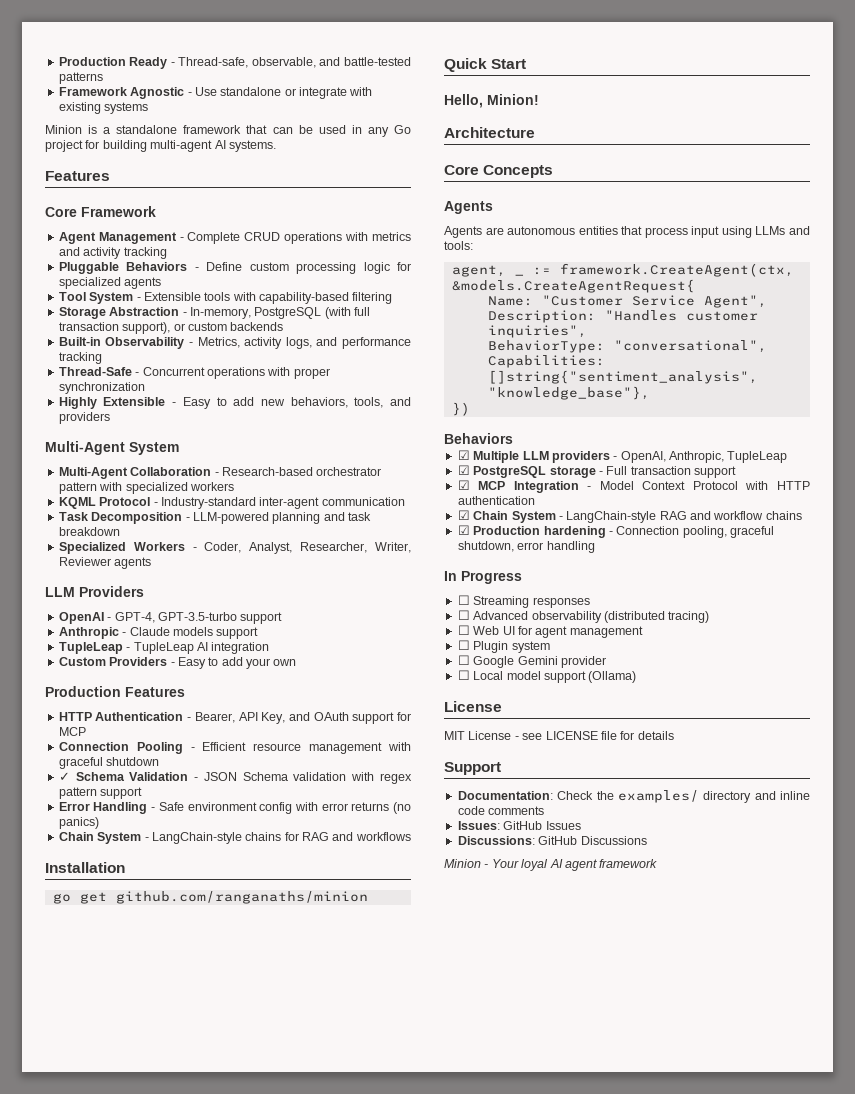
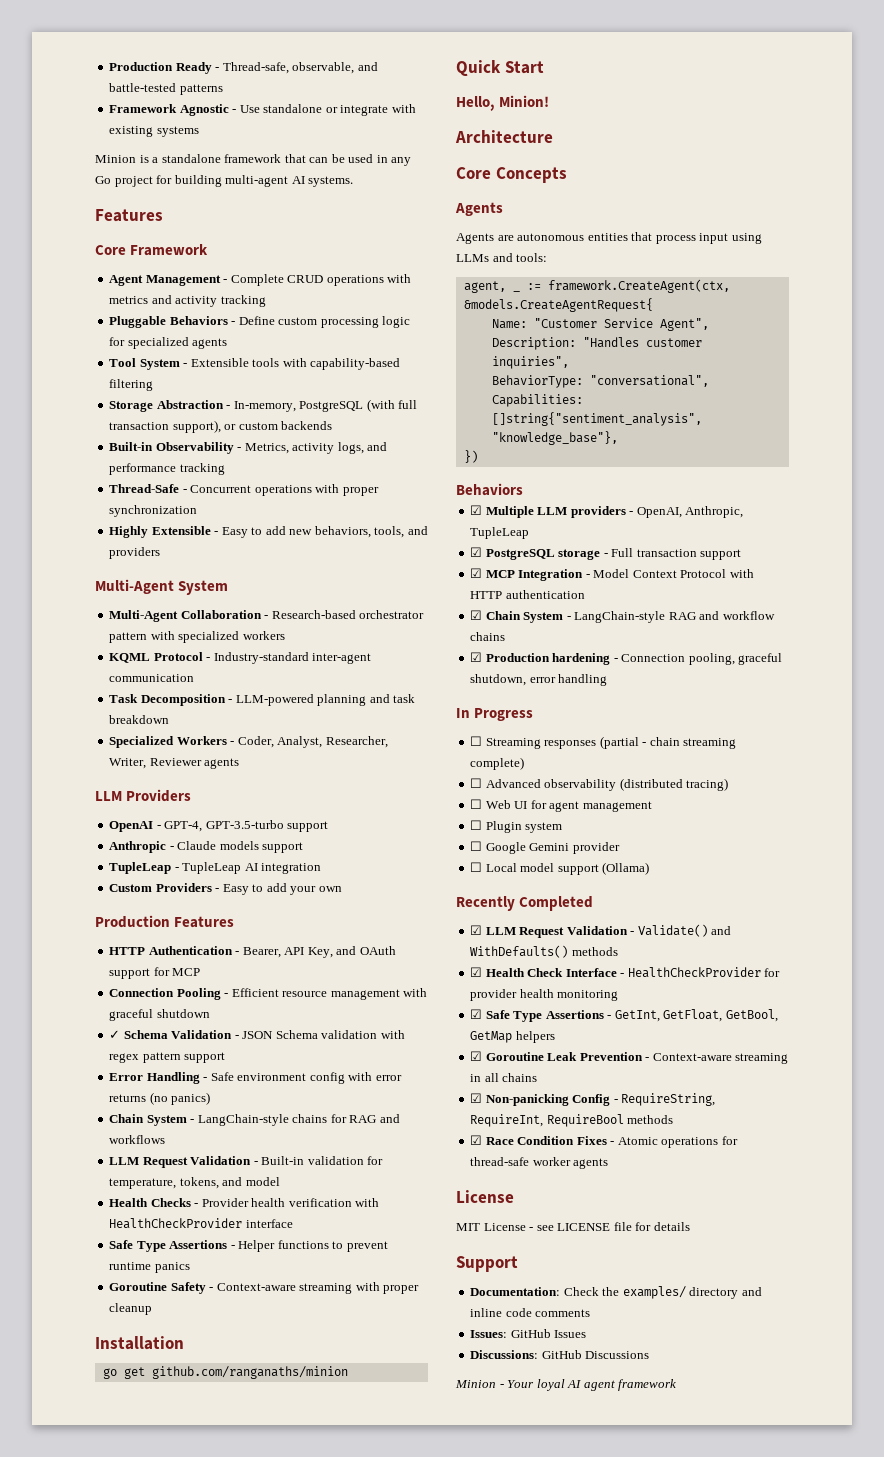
+ LLM Request Validation - Built-in validation for temperature, tokens, and model
+ Health Checks - Provider health verification with HealthCheckProvider interface
+ Safe Type Assertions - Helper functions to prevent runtime panics
+ Goroutine Safety - Context-aware streaming with proper cleanup
- ☐ Streaming responses
+ ☐ Streaming responses (partial - chain streaming complete)
+ Recently Completed
+ ☑ LLM Request Validation - Validate() and WithDefaults() methods
+ ☑ Health Check Interface - HealthCheckProvider for provider health monitoring
+ ☑ Safe Type Assertions - GetInt, GetFloat, GetBool, GetMap helpers
+ ☑ Goroutine Leak Prevention - Context-aware streaming in all chains
+ ☑ Non-panicking Config - RequireString, RequireInt, RequireBool methods
+ ☑ Race Condition Fixes - Atomic operations for thread-safe worker agents

